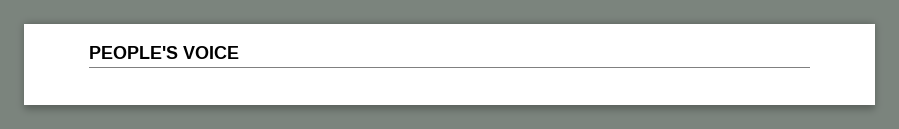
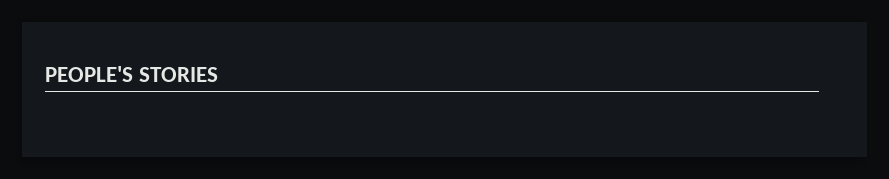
- PEOPLE'S VOICE
+ PEOPLE'S STORIES

